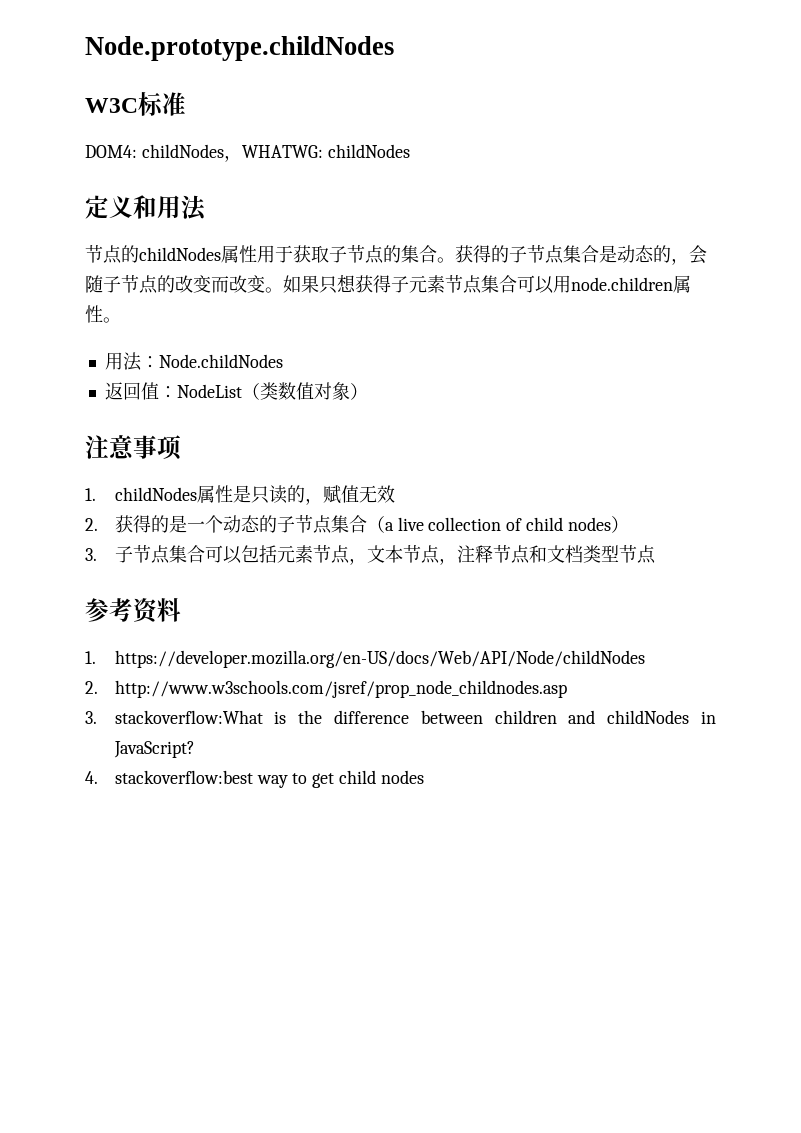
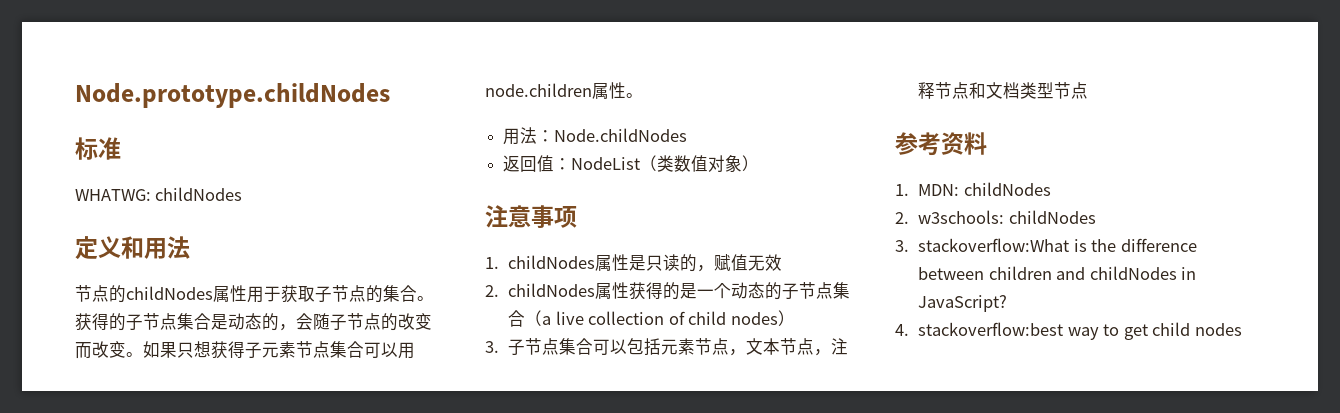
- W3C标准
+ 标准
- DOM4: childNodes，WHATWG: childNodes
+ WHATWG: childNodes
- 2.获得的是一个动态的子节点集合（a live collection of child nodes）
+ 2. childNodes属性获得的是一个动态的子节点集合（a live collection of child nodes）
- 1. https://developer.mozilla.org/en-US/docs/Web/API/Node/childNodes
- 2. http://www.w3schools.com/jsref/prop_node_childnodes.asp
+ 1. MDN: childNodes
+ 2. w3schools: childNodes

